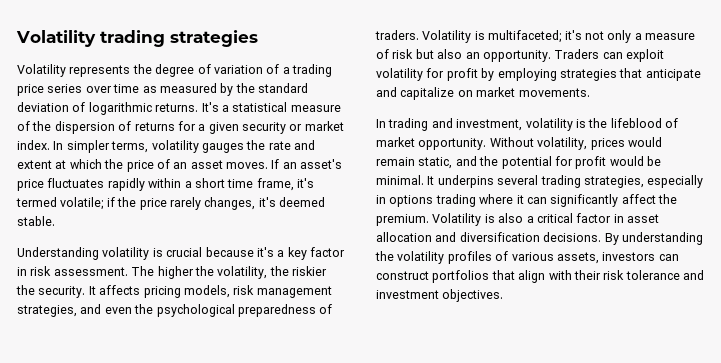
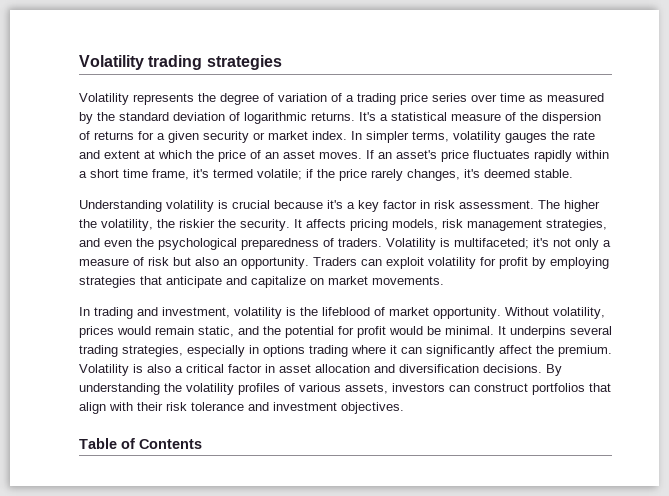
+ Table of Contents

